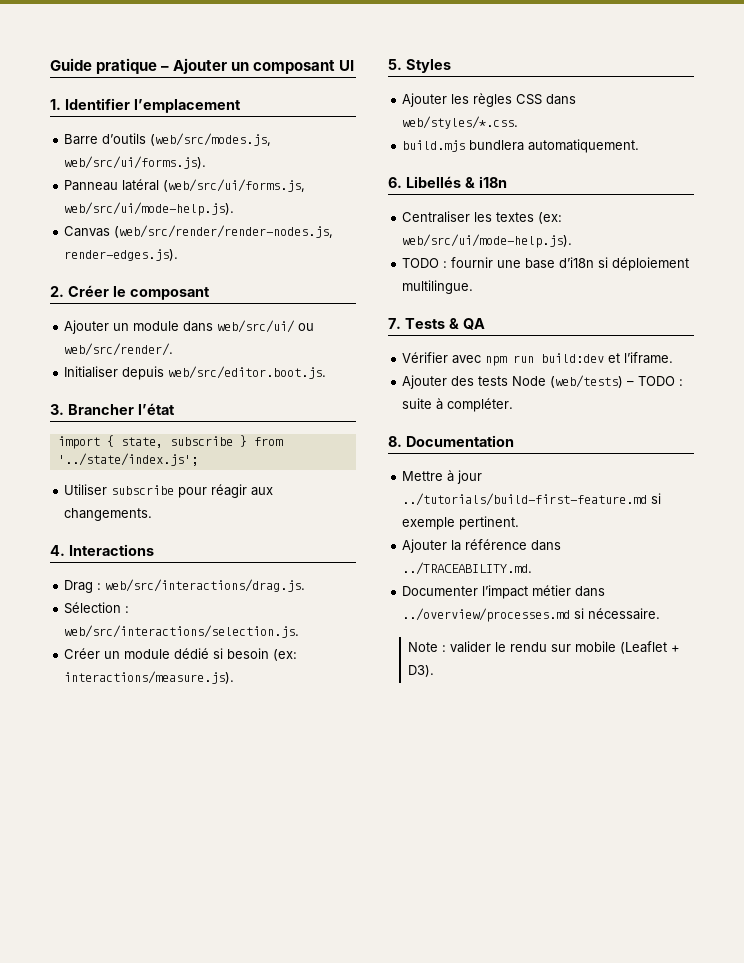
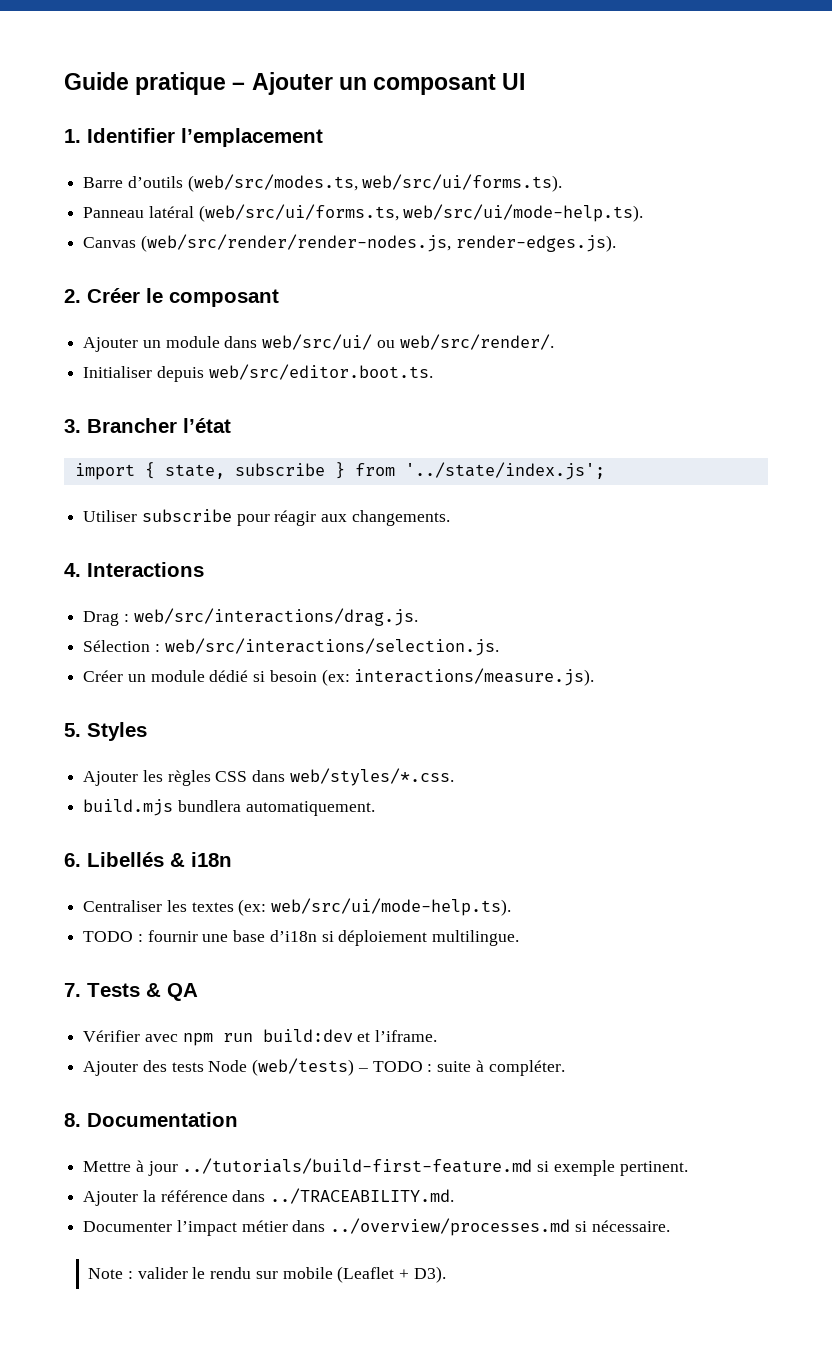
- Barre d’outils (web/src/modes.js, web/src/ui/forms.js).
+ Barre d’outils (web/src/modes.ts, web/src/ui/forms.ts).
- Panneau latéral (web/src/ui/forms.js, web/src/ui/mode-help.js).
+ Panneau latéral (web/src/ui/forms.ts, web/src/ui/mode-help.ts).
- Initialiser depuis web/src/editor.boot.js.
+ Initialiser depuis web/src/editor.boot.ts.
- Centraliser les textes (ex: web/src/ui/mode-help.js).
+ Centraliser les textes (ex: web/src/ui/mode-help.ts).

